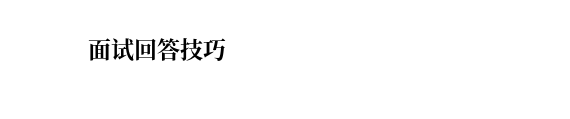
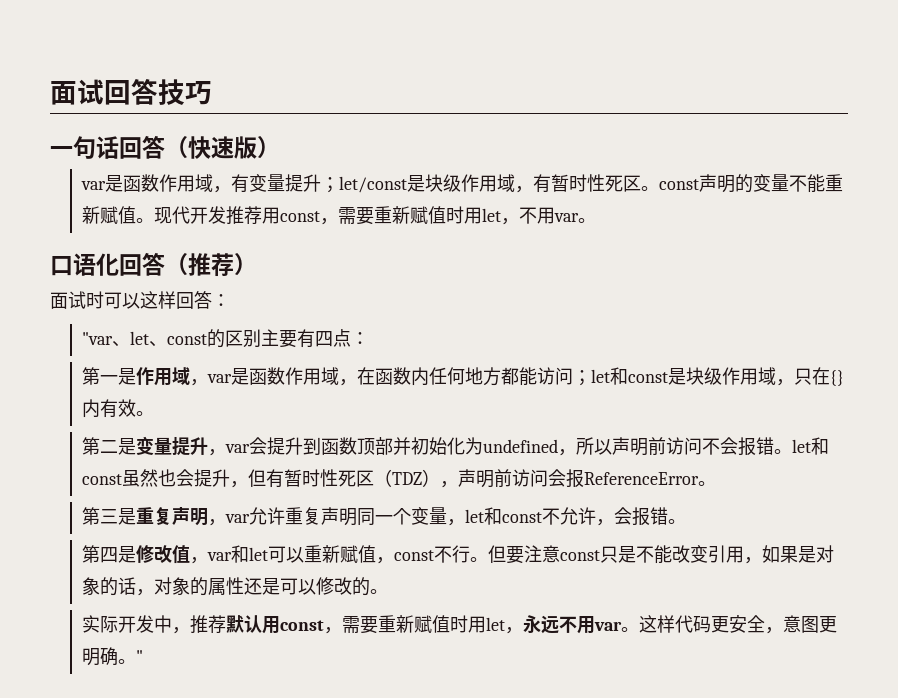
+ 一句话回答（快速版）
+ var是函数作用域，有变量提升；let/const是块级作用域，有暂时性死区。const声明的变量不能重新赋值。现代开发推荐用const，需要重新赋值时用let，不用var。
+ 口语化回答（推荐）
+ 面试时可以这样回答：
+ "var、let、const的区别主要有四点：
+ 第一是作用域，var是函数作用域，在函数内任何地方都能访问；let和const是块级作用域，只在{}内有效。
+ 第二是变量提升，var会提升到函数顶部并初始化为undefined，所以声明前访问不会报错。let和const虽然也会提升，但有暂时性死区（TDZ），声明前访问会报ReferenceError。
+ 第三是重复声明，var允许重复声明同一个变量，let和const不允许，会报错。
+ 第四是修改值，var和let可以重新赋值，const不行。但要注意const只是不能改变引用，如果是对象的话，对象的属性还是可以修改的。
+ 实际开发中，推荐默认用const，需要重新赋值时用let，永远不用var。这样代码更安全，意图更明确。"

